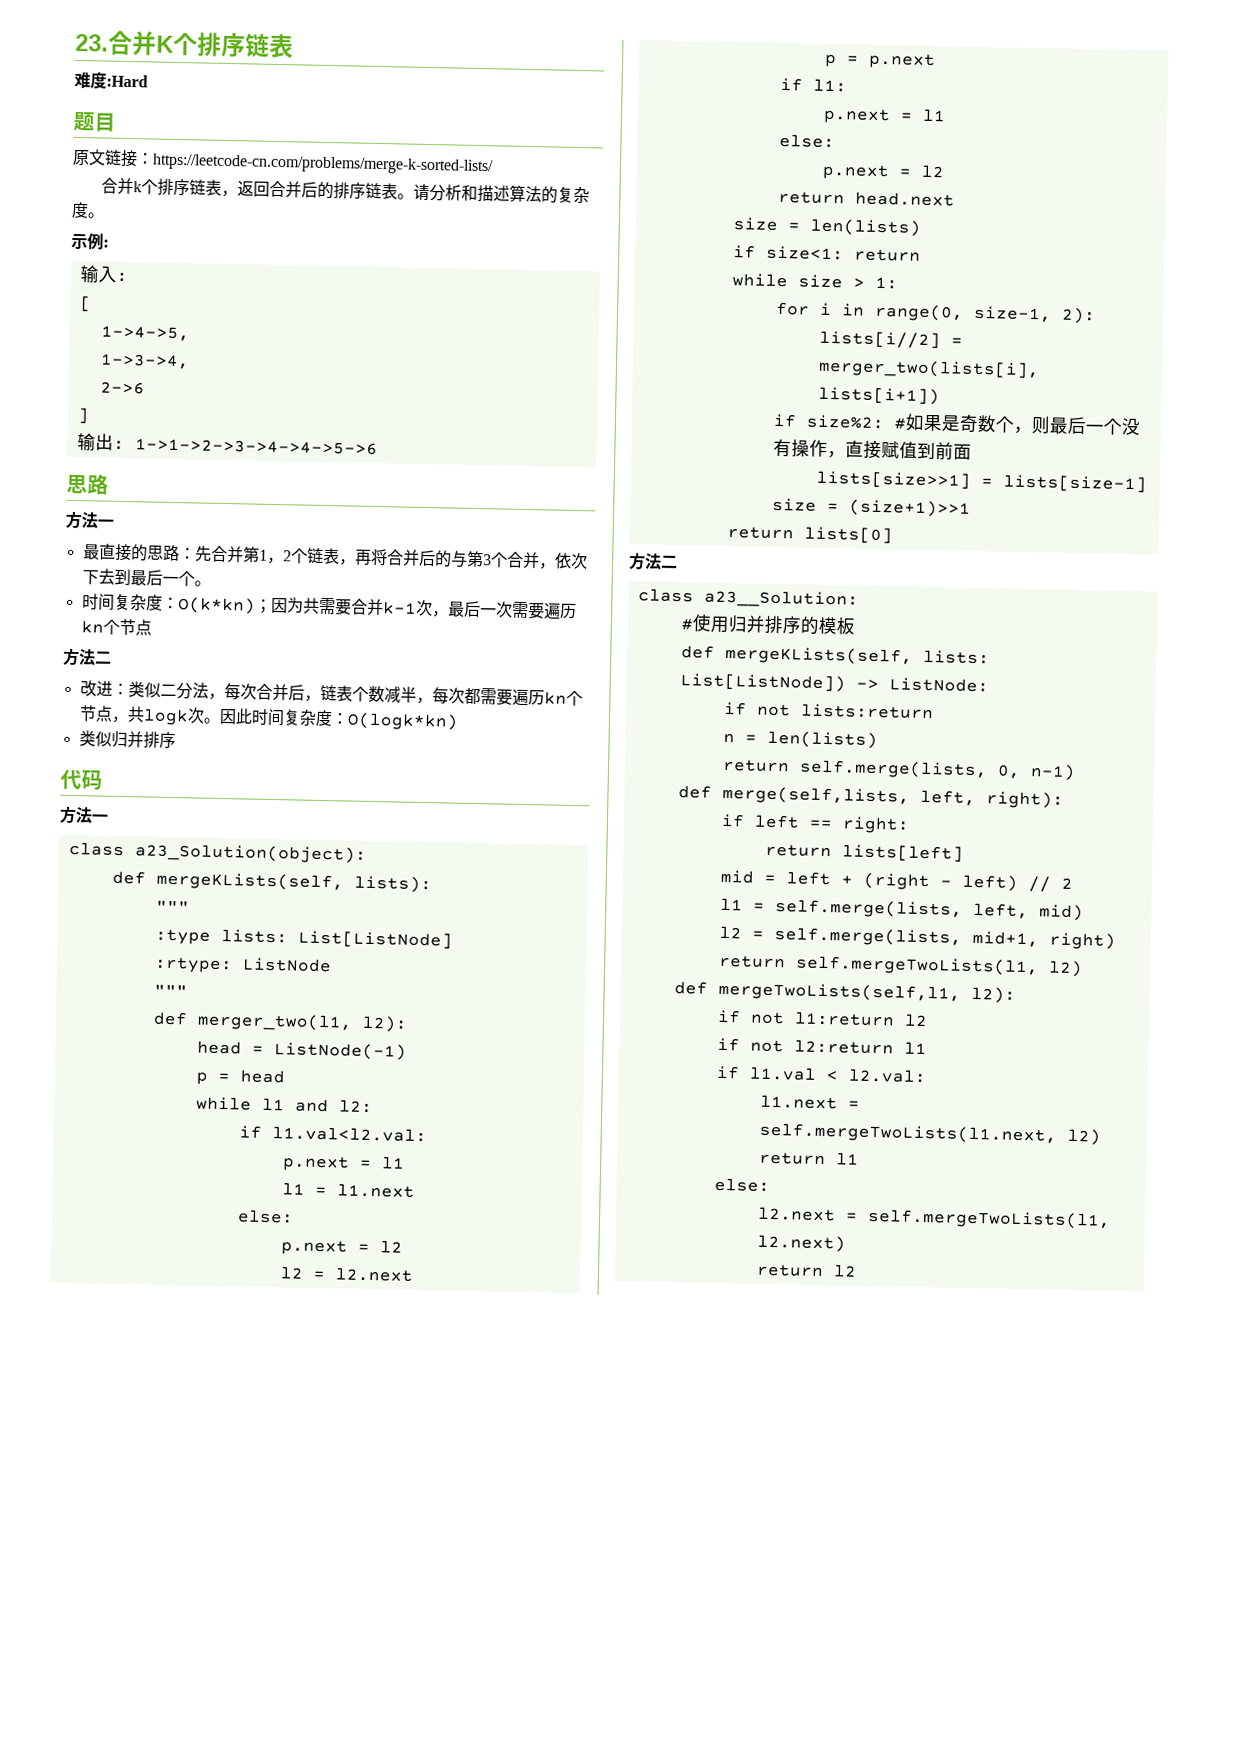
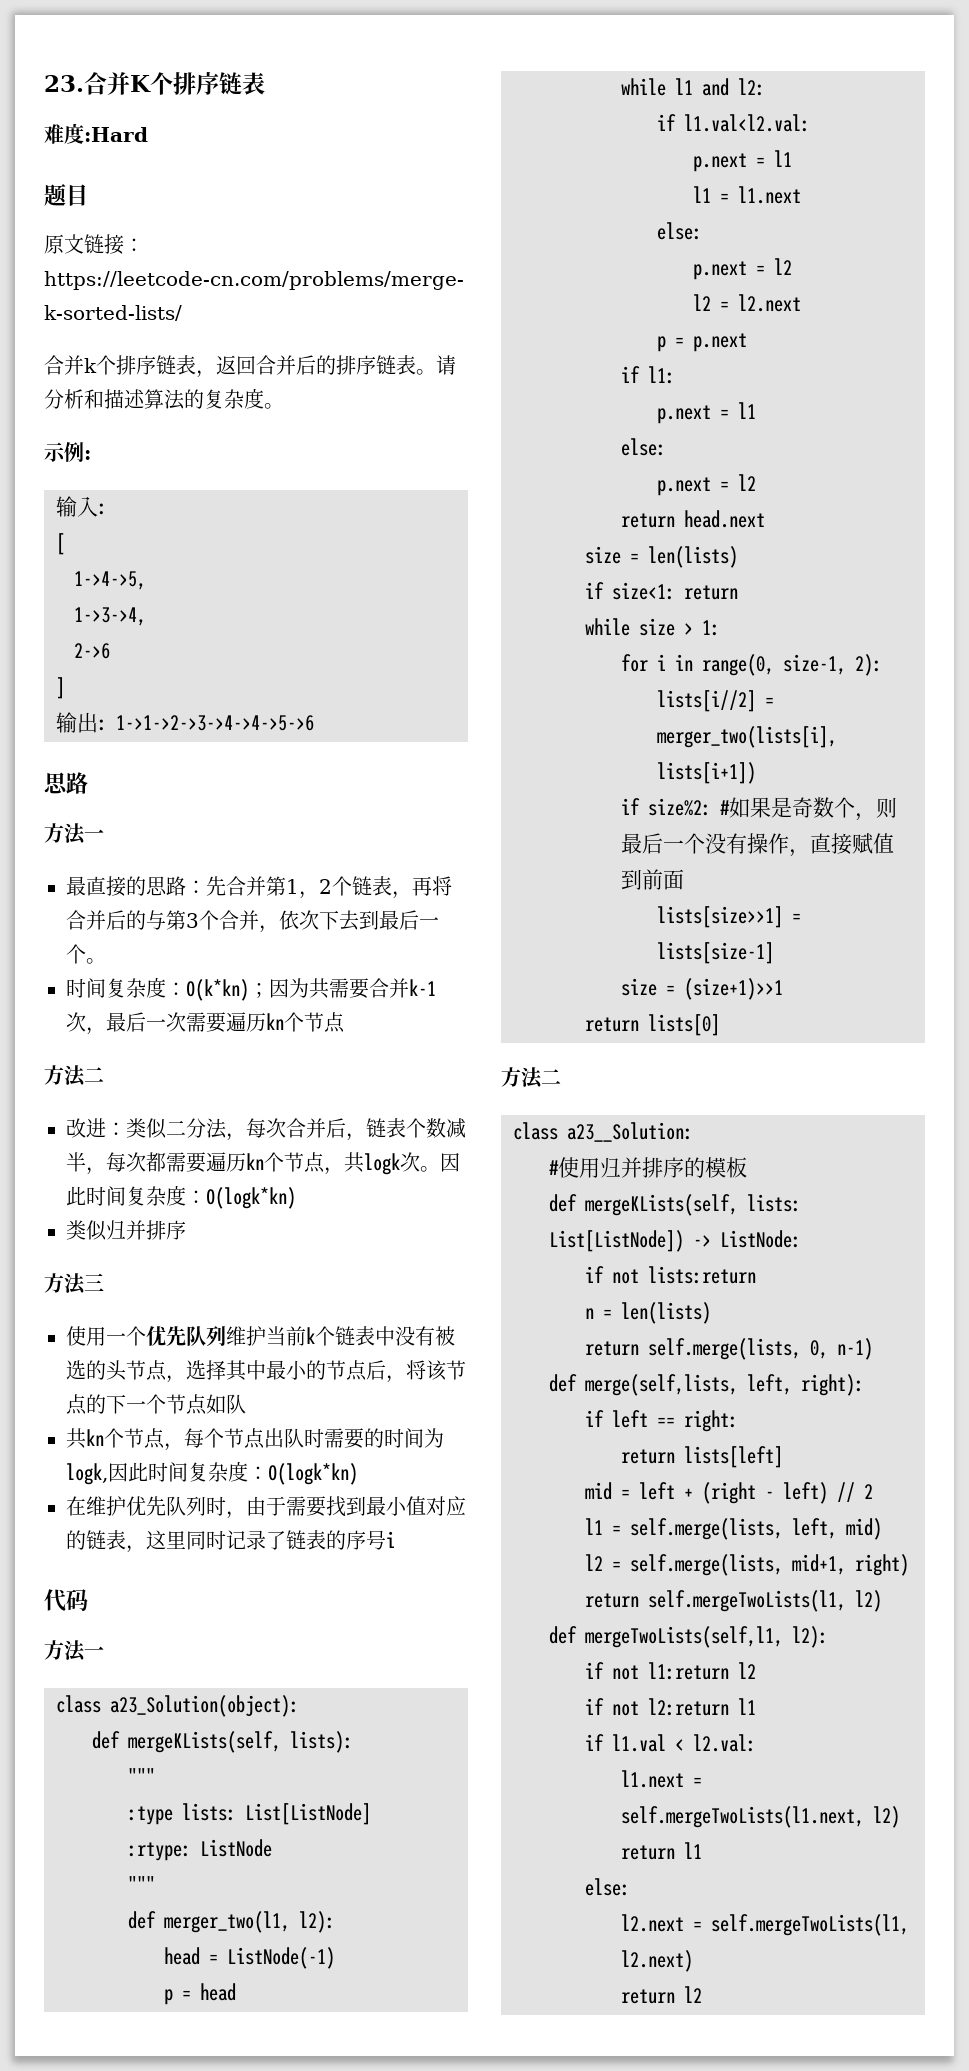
+ 方法三
+ 使用一个优先队列维护当前k个链表中没有被选的头节点，选择其中最小的节点后，将该节点的下一个节点如队
+ 共kn个节点，每个节点出队时需要的时间为logk,因此时间复杂度：O(logk*kn)
+ 在维护优先队列时，由于需要找到最小值对应的链表，这里同时记录了链表的序号i

